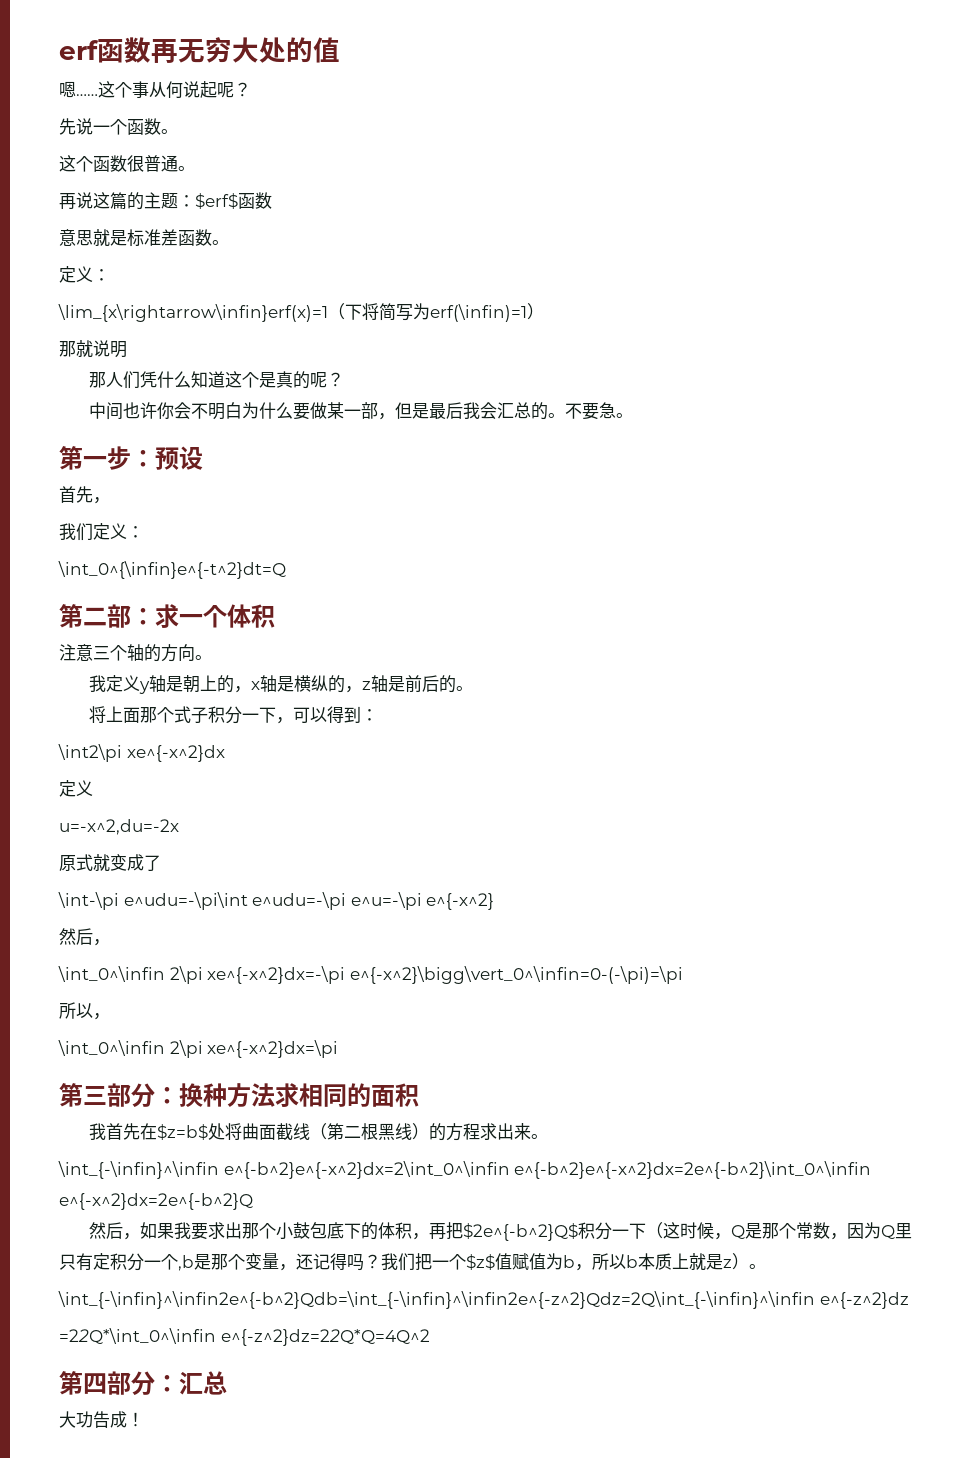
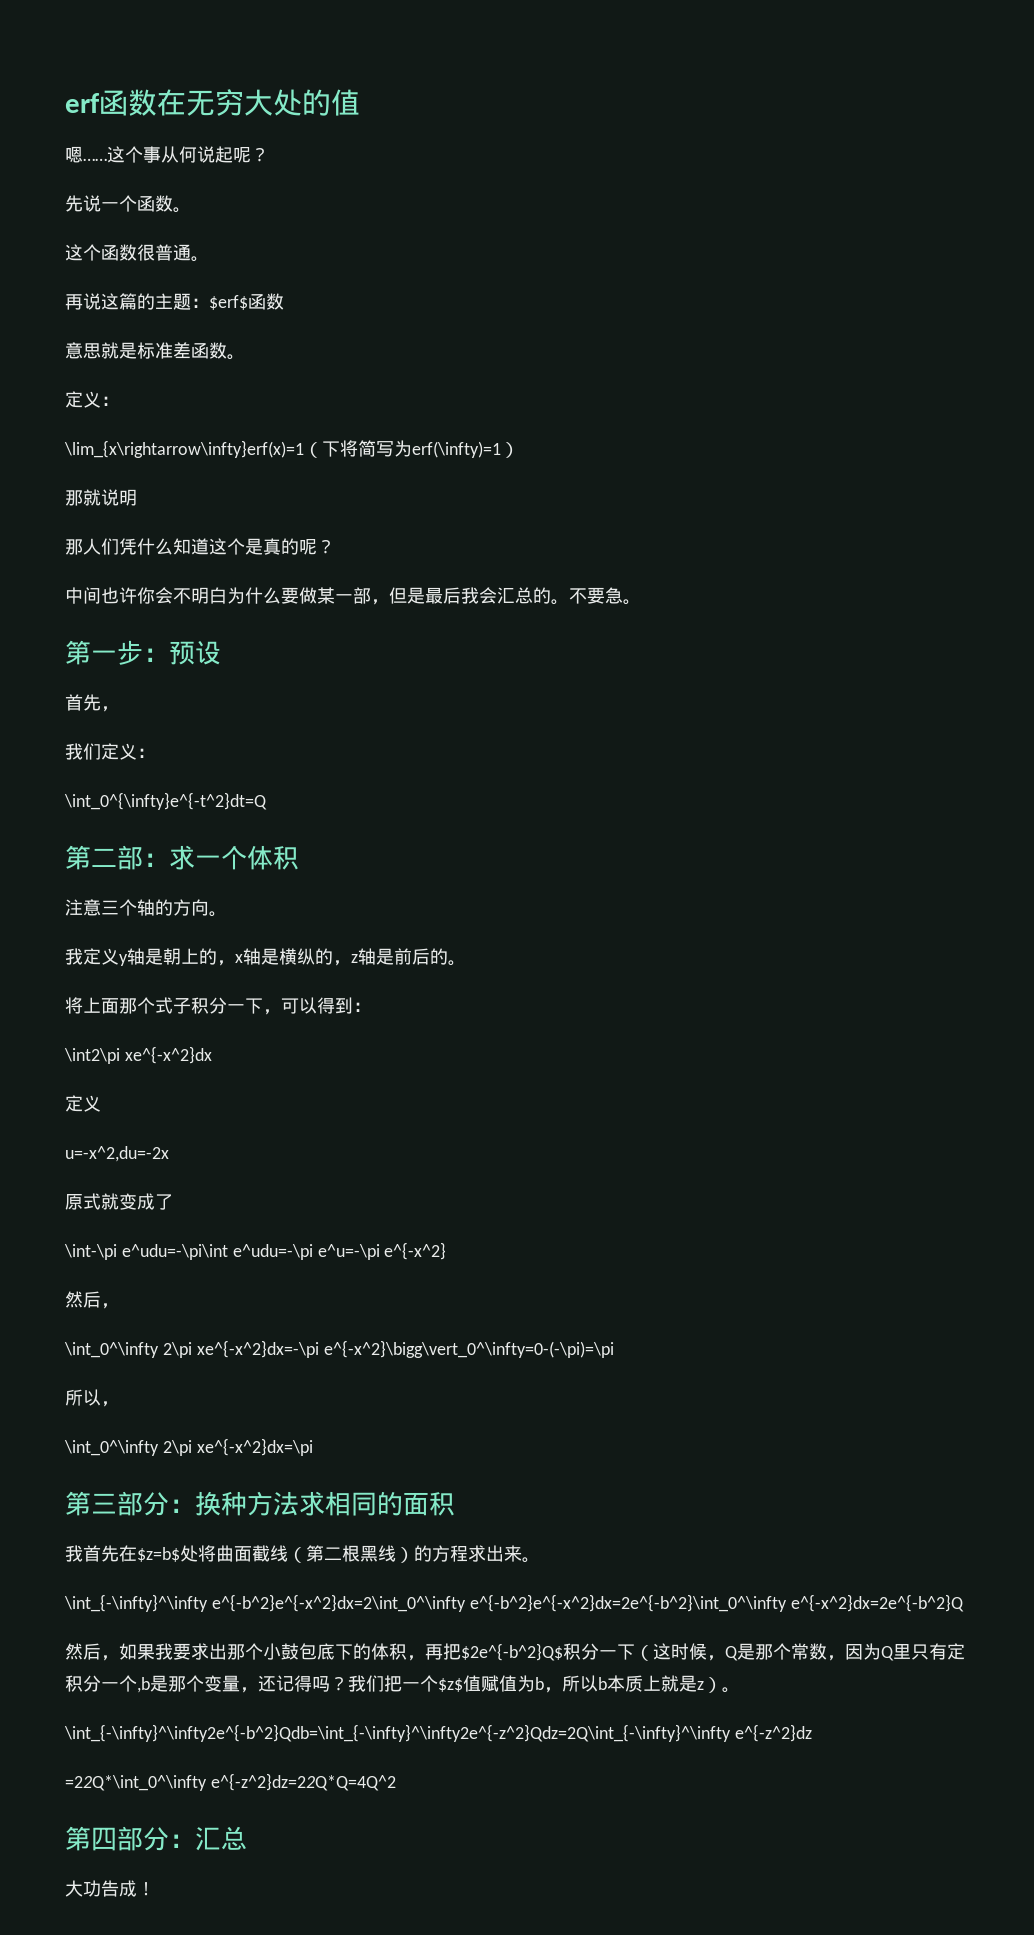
- erf函数再无穷大处的值
+ erf函数在无穷大处的值
- \lim_{x\rightarrow\infin}erf(x)=1（下将简写为erf(\infin)=1）
+ \lim_{x\rightarrow\infty}erf(x)=1（下将简写为erf(\infty)=1）
- \int_0^{\infin}e^{-t^2}dt=Q
+ \int_0^{\infty}e^{-t^2}dt=Q
- \int_0^\infin 2\pi xe^{-x^2}dx=-\pi e^{-x^2}\bigg\vert_0^\infin=0-(-\pi)=\pi
+ \int_0^\infty 2\pi xe^{-x^2}dx=-\pi e^{-x^2}\bigg\vert_0^\infty=0-(-\pi)=\pi
- \int_0^\infin 2\pi xe^{-x^2}dx=\pi
+ \int_0^\infty 2\pi xe^{-x^2}dx=\pi
- \int_{-\infin}^\infin e^{-b^2}e^{-x^2}dx=2\int_0^\infin e^{-b^2}e^{-x^2}dx=2e^{-b^2}\int_0^\infin e^{-x^2}dx=2e^{-b^2}Q
+ \int_{-\infty}^\infty e^{-b^2}e^{-x^2}dx=2\int_0^\infty e^{-b^2}e^{-x^2}dx=2e^{-b^2}\int_0^\infty e^{-x^2}dx=2e^{-b^2}Q
- \int_{-\infin}^\infin2e^{-b^2}Qdb=\int_{-\infin}^\infin2e^{-z^2}Qdz=2Q\int_{-\infin}^\infin e^{-z^2}dz
+ \int_{-\infty}^\infty2e^{-b^2}Qdb=\int_{-\infty}^\infty2e^{-z^2}Qdz=2Q\int_{-\infty}^\infty e^{-z^2}dz
- =22Q*\int_0^\infin e^{-z^2}dz=22Q*Q=4Q^2
+ =22Q*\int_0^\infty e^{-z^2}dz=22Q*Q=4Q^2

